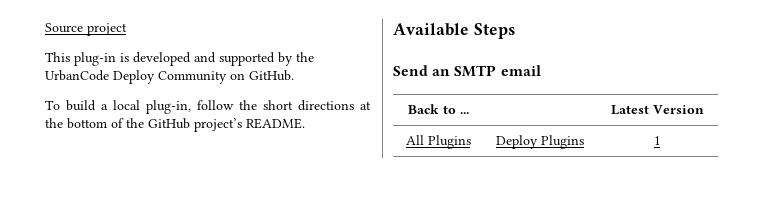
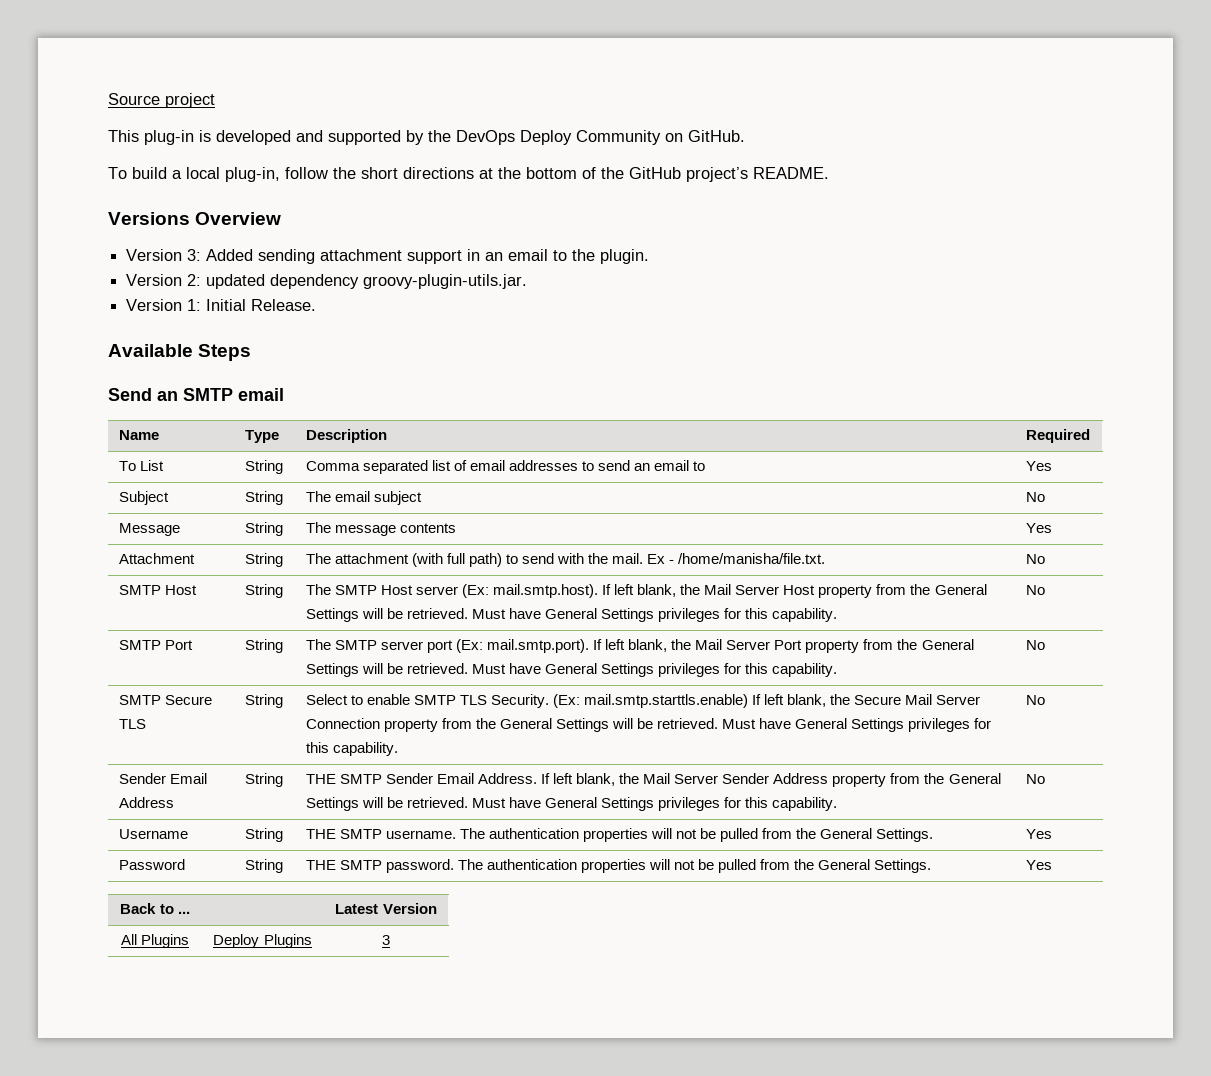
- This plug-in is developed and supported by the UrbanCode Deploy Community on GitHub.
+ This plug-in is developed and supported by the DevOps Deploy Community on GitHub.
+ Versions Overview
+ Version 3: Added sending attachment support in an email to the plugin.
+ Version 2: updated dependency groovy-plugin-utils.jar.
+ Version 1: Initial Release.
+ Name | Type | Description | Required
+ To List | String | Comma separated list of email addresses to send an email to | Yes
+ Subject | String | The email subject | No
+ Message | String | The message contents | Yes
+ Attachment | String | The attachment (with full path) to send with the mail. Ex - /home/manisha/file.txt. | No
+ SMTP Host | String | The SMTP Host server (Ex: mail.smtp.host). If left blank, the Mail Server Host property from the General Settings will be retrieved. Must have General Settings privileges for this capability. | No
+ SMTP Port | String | The SMTP server port (Ex: mail.smtp.port). If left blank, the Mail Server Port property from the General Settings will be retrieved. Must have General Settings privileges for this capability. | No
+ SMTP Secure TLS | String | Select to enable SMTP TLS Security. (Ex: mail.smtp.starttls.enable) If left blank, the Secure Mail Server Connection property from the General Settings will be retrieved. Must have General Settings privileges for this capability. | No
+ Sender Email Address | String | THE SMTP Sender Email Address. If left blank, the Mail Server Sender Address property from the General Settings will be retrieved. Must have General Settings privileges for this capability. | No
+ Username | String | THE SMTP username. The authentication properties will not be pulled from the General Settings. | Yes
+ Password | String | THE SMTP password. The authentication properties will not be pulled from the General Settings. | Yes
- All Plugins | Deploy Plugins | 1
+ All Plugins | Deploy Plugins | 3

